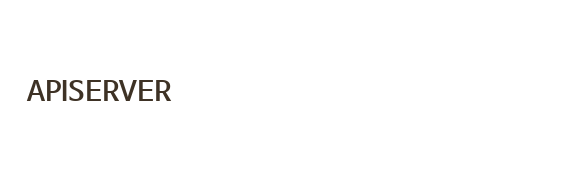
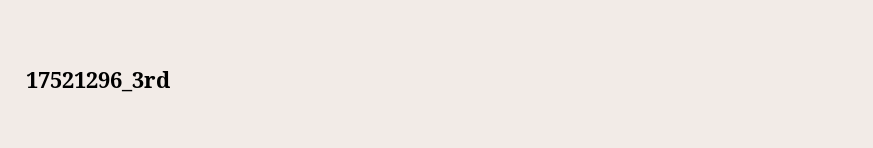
- APISERVER
+ 17521296_3rd

